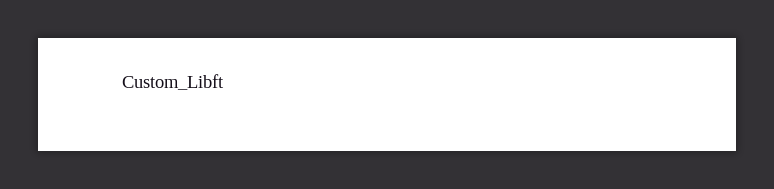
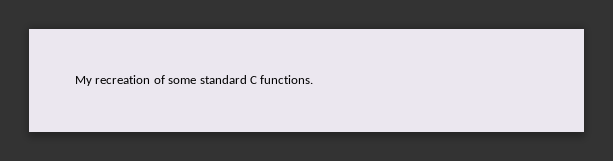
- Custom_Libft
+ My recreation of some standard C functions.

